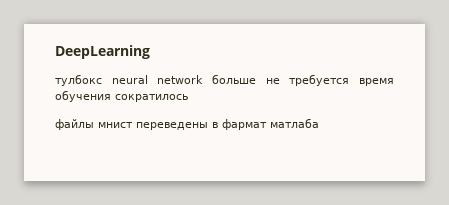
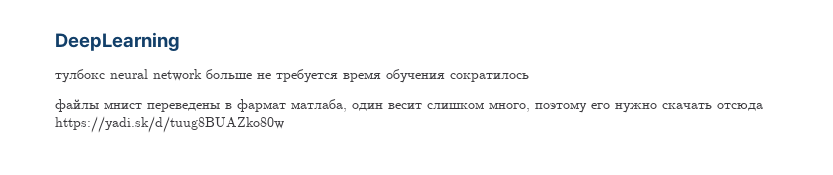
- файлы мнист переведены в фармат матлаба
+ файлы мнист переведены в фармат матлаба, один весит слишком много, поэтому его нужно скачать отсюда https://yadi.sk/d/tuug8BUAZko80w

